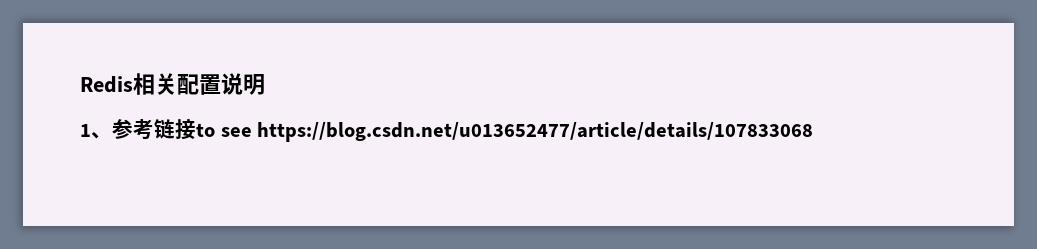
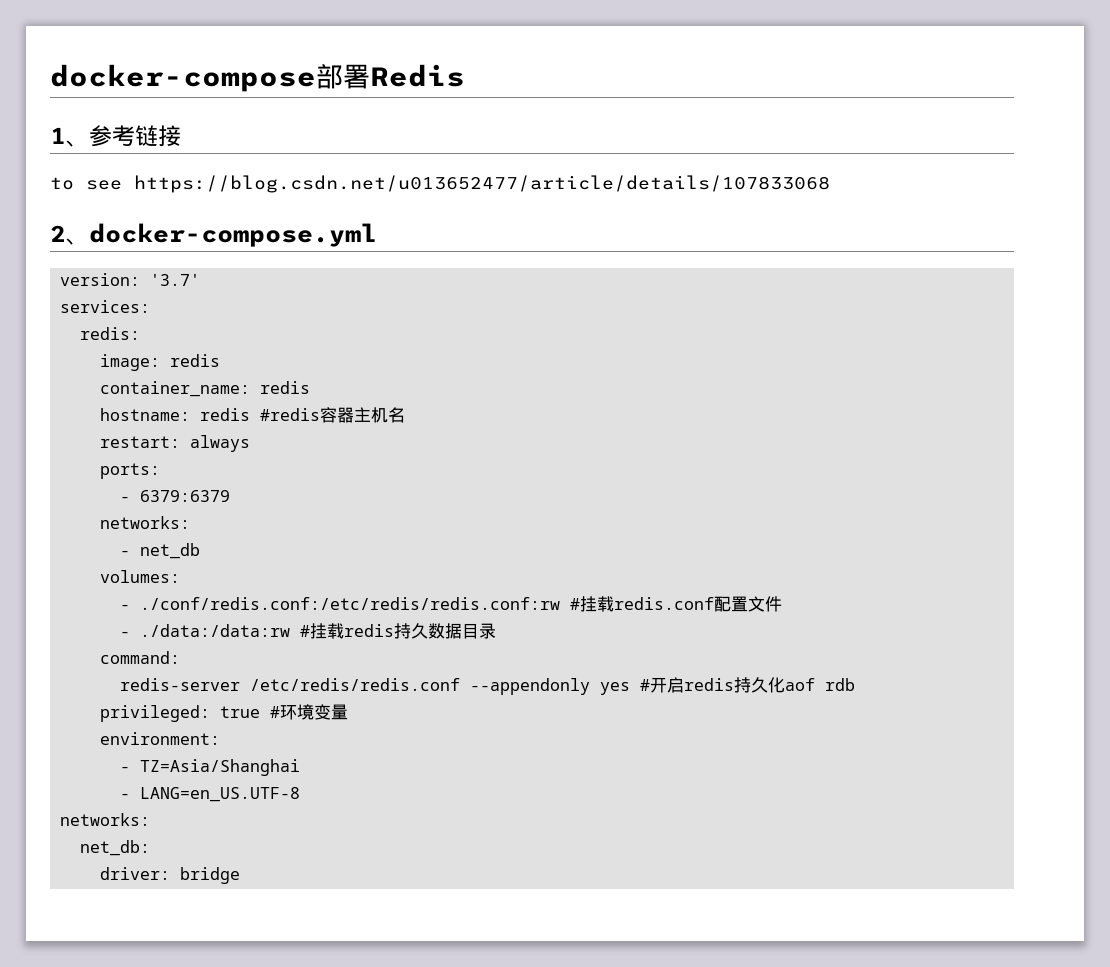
- Redis相关配置说明
+ docker-compose部署Redis
- 1、参考链接to see https://blog.csdn.net/u013652477/article/details/107833068
+ 1、参考链接
+ to see https://blog.csdn.net/u013652477/article/details/107833068
+ 2、docker-compose.yml
+ version: '3.7'
+ services:
+ redis:
+ image: redis
+ container_name: redis
+ hostname: redis #redis容器主机名
+ restart: always
+ ports:
+ - 6379:6379
+ networks:
+ - net_db
+ volumes:
+ - ./conf/redis.conf:/etc/redis/redis.conf:rw #挂载redis.conf配置文件
+ - ./data:/data:rw #挂载redis持久数据目录
+ command:
+ redis-server /etc/redis/redis.conf --appendonly yes #开启redis持久化aof rdb
+ privileged: true #环境变量
+ environment:
+ - TZ=Asia/Shanghai
+ - LANG=en_US.UTF-8
+ networks:
+ net_db:
+ driver: bridge

